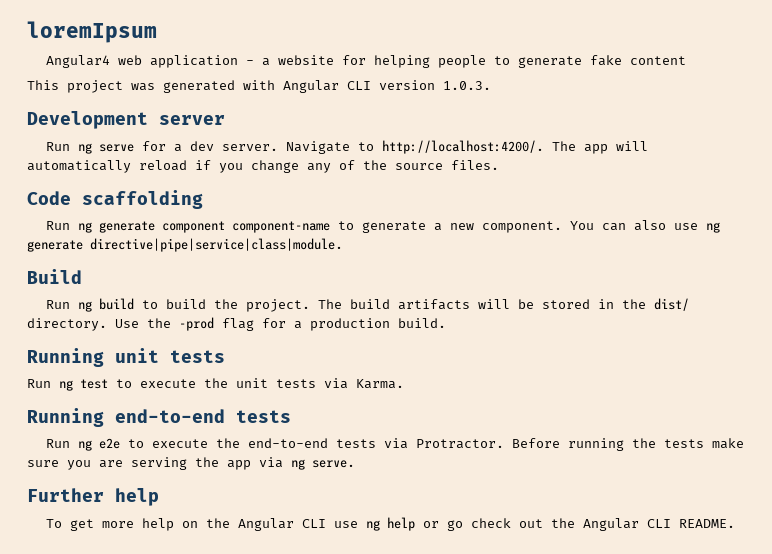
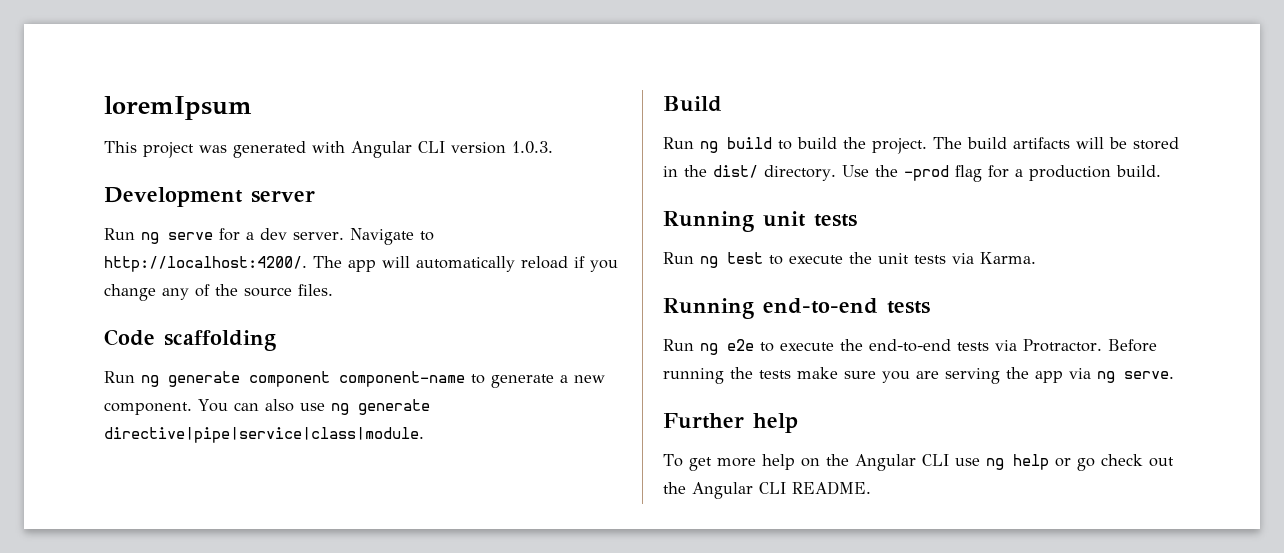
- Angular4 web application - a website for helping people to generate fake content

